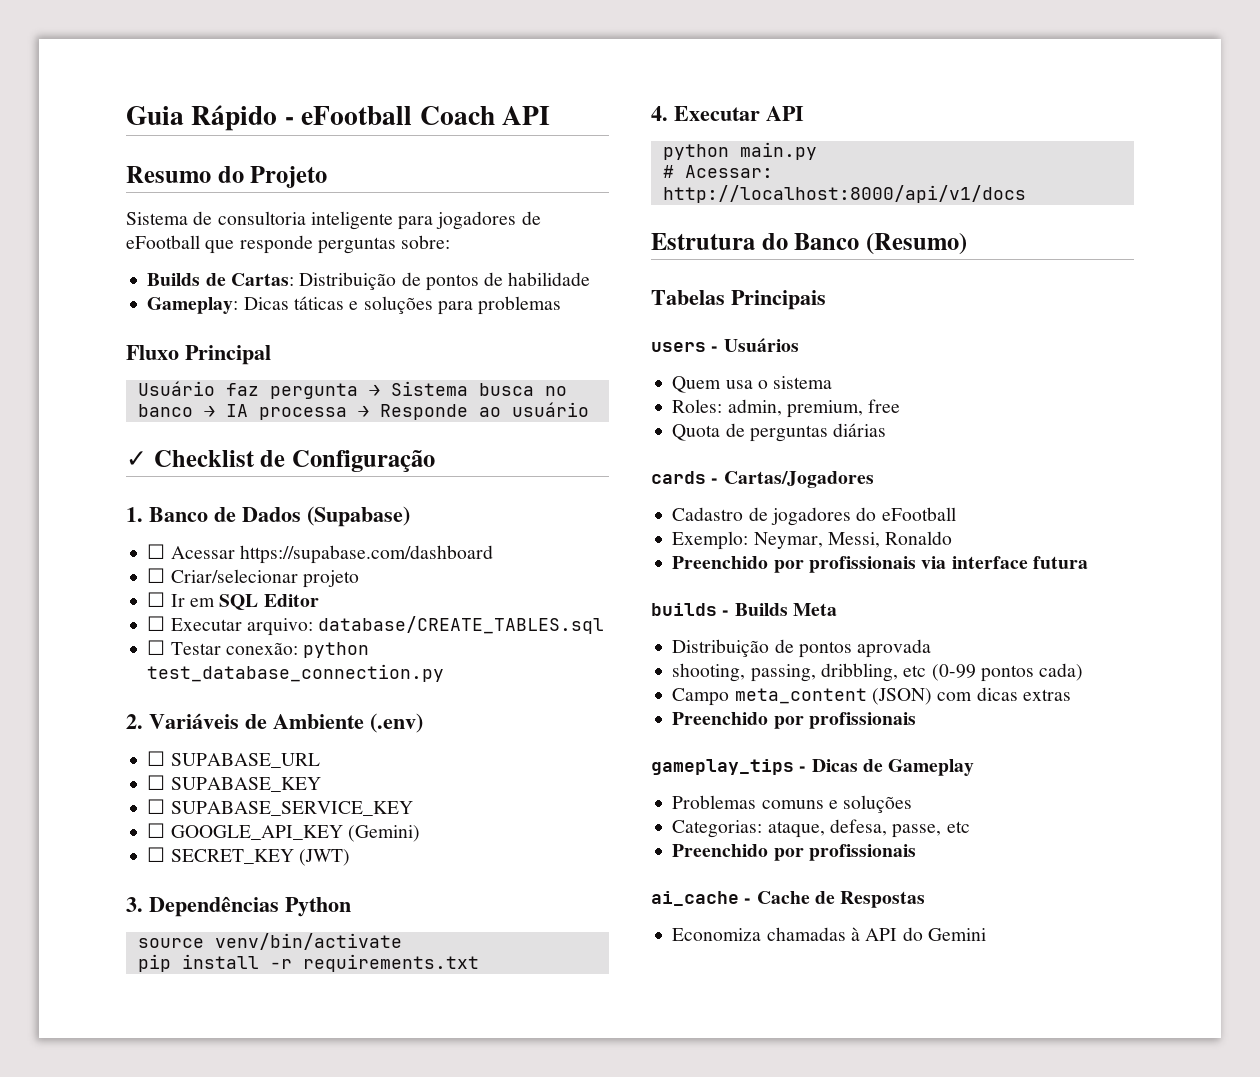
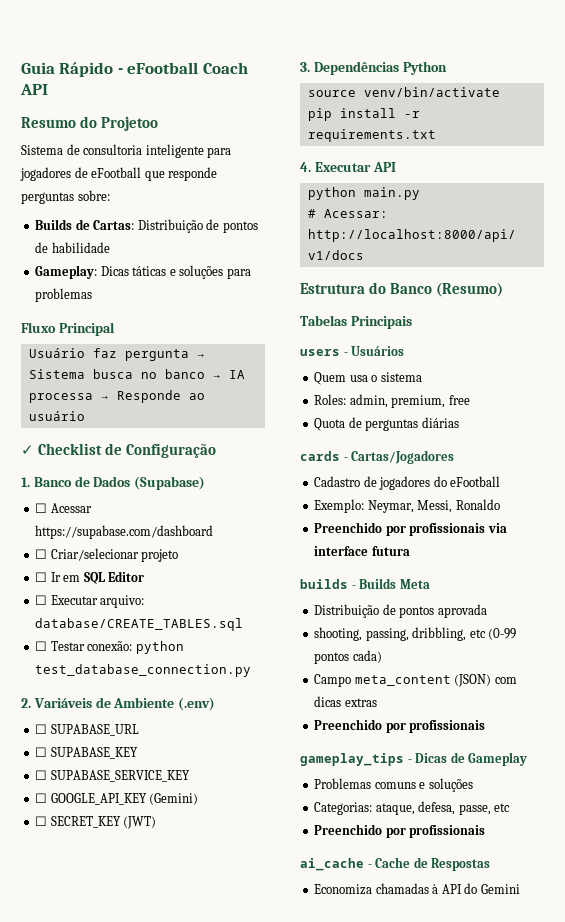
- Resumo do Projeto
+ Resumo do Projetoo

